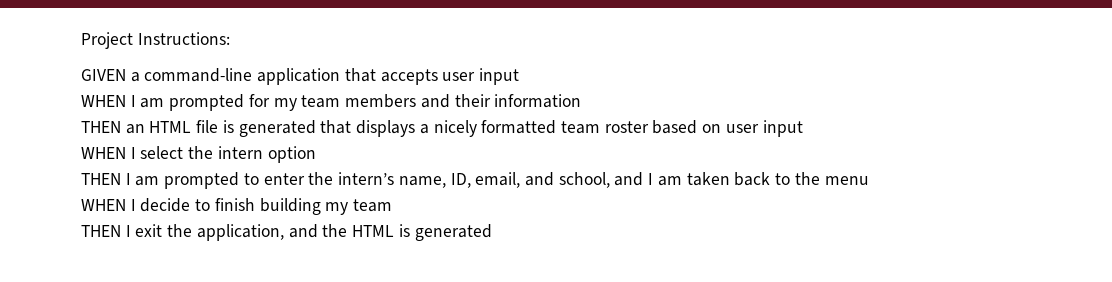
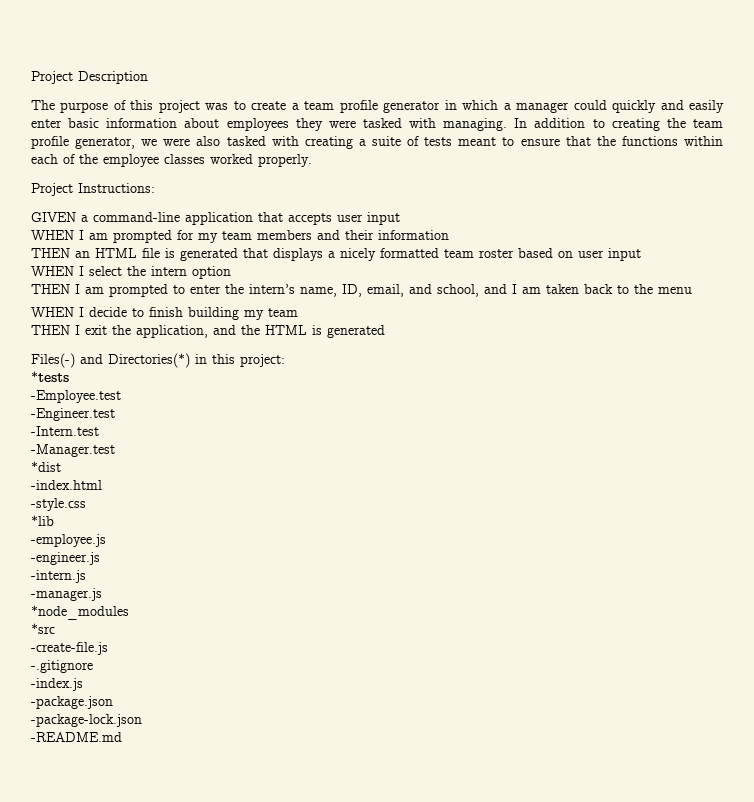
+ Project Description
+ The purpose of this project was to create a team profile generator in which a manager could quickly and easily enter basic information about employees they were tasked with managing. In addition to creating the team profile generator, we were also tasked with creating a suite of tests meant to ensure that the functions within each of the employee classes worked properly.
+ Files(-) and Directories(*) in this project:
+ *tests
+ -Employee.test
+ -Engineer.test
+ -Intern.test
+ -Manager.test
+ *dist
+ -index.html
+ -style.css
+ *lib
+ -employee.js
+ -engineer.js
+ -intern.js
+ -manager.js
+ *node_modules
+ *src
+ -create-file.js
+ -.gitignore
+ -index.js
+ -package.json
+ -package-lock.json
+ -README.md

